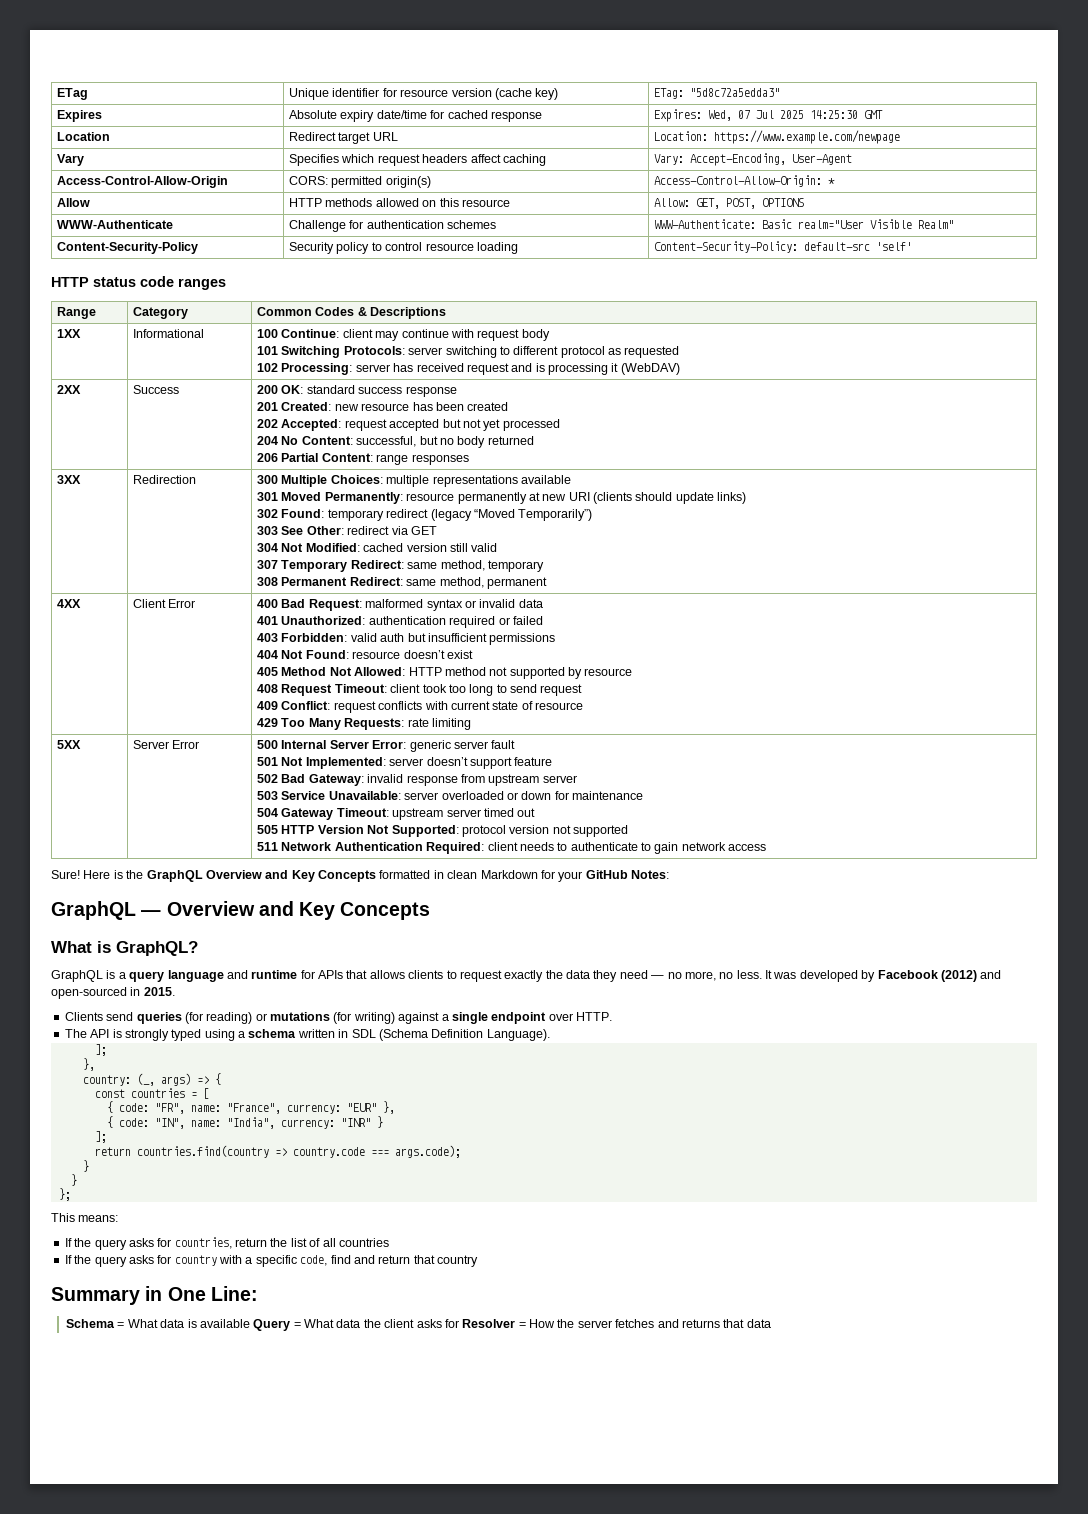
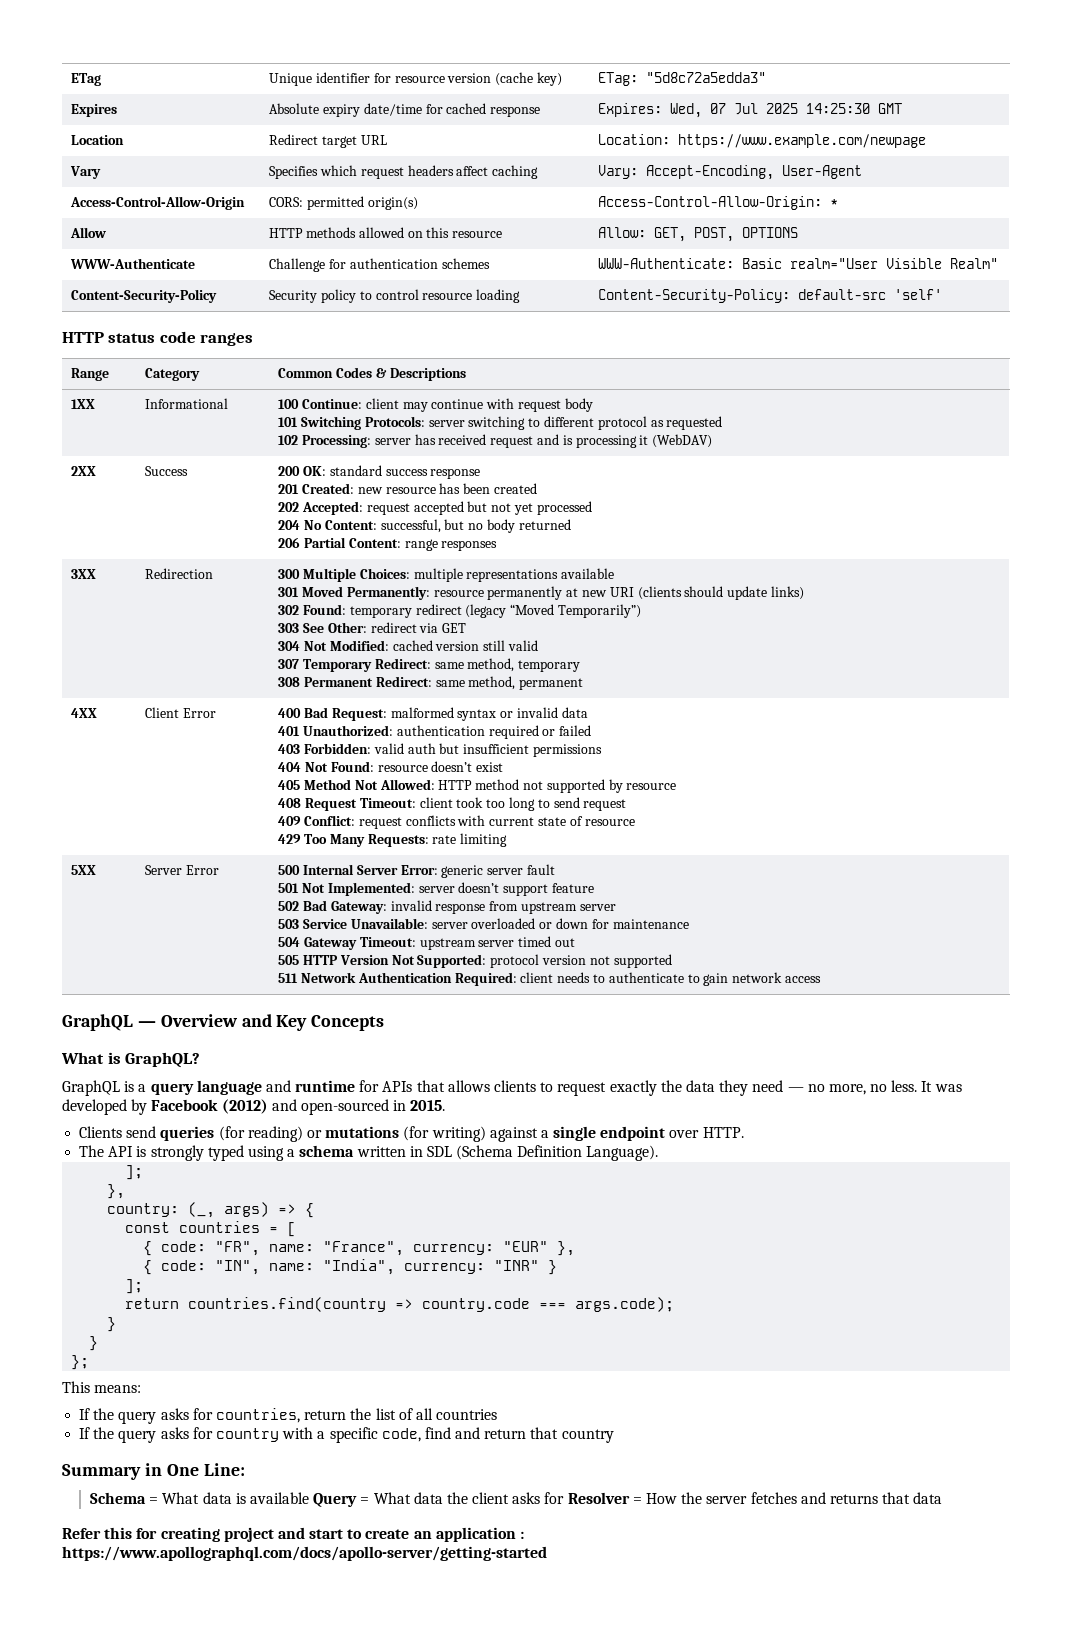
- Sure! Here is the GraphQL Overview and Key Concepts formatted in clean Markdown for your GitHub Notes:
+ Refer this for creating project and start to create an application : https://www.apollographql.com/docs/apollo-server/getting-started

